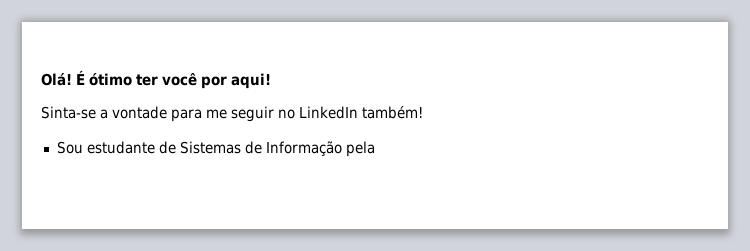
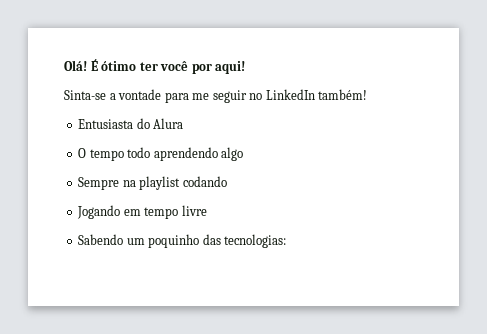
- Sou estudante de Sistemas de Informação pela
+ Entusiasta do Alura
+ O tempo todo aprendendo algo
+ Sempre na playlist codando
+ Jogando em tempo livre
+ Sabendo um poquinho das tecnologias:

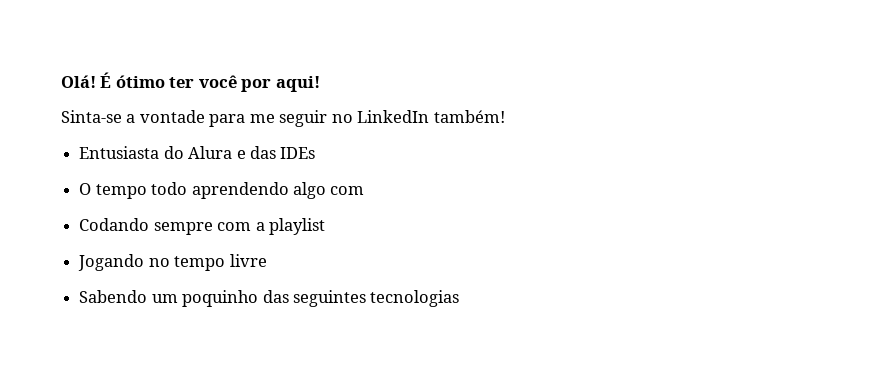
- Entusiasta do Alura
+ Entusiasta do Alura e das IDEs
- O tempo todo aprendendo algo
- Sempre na playlist codando
+ O tempo todo aprendendo algo com
+ Codando sempre com a playlist
- Jogando em tempo livre
+ Jogando no tempo livre
- Sabendo um poquinho das tecnologias:
+ Sabendo um poquinho das seguintes tecnologias

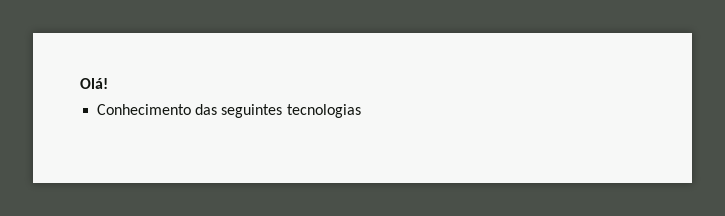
- Olá! É ótimo ter você por aqui!
- Sinta-se a vontade para me seguir no LinkedIn também!
- Entusiasta do Alura e das IDEs
- O tempo todo aprendendo algo com
- Codando sempre com a playlist
- Jogando no tempo livre
- Sabendo um poquinho das seguintes tecnologias
+ Olá!
+ Conhecimento das seguintes tecnologias

